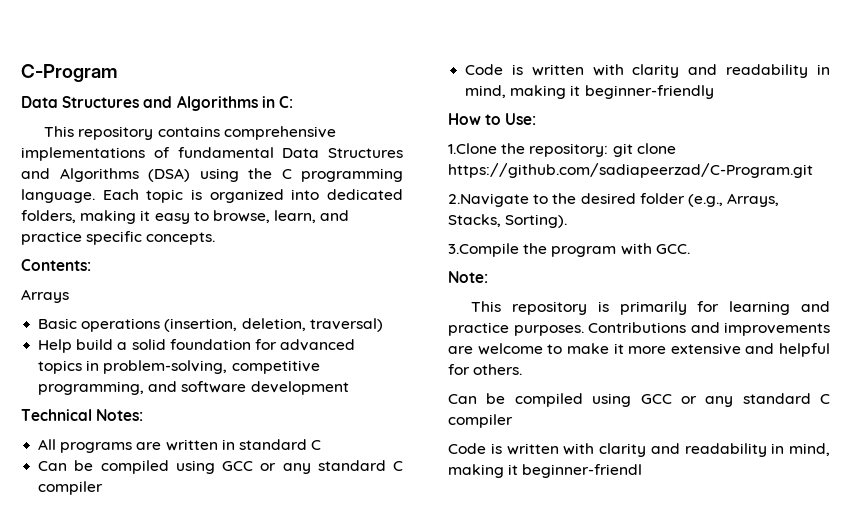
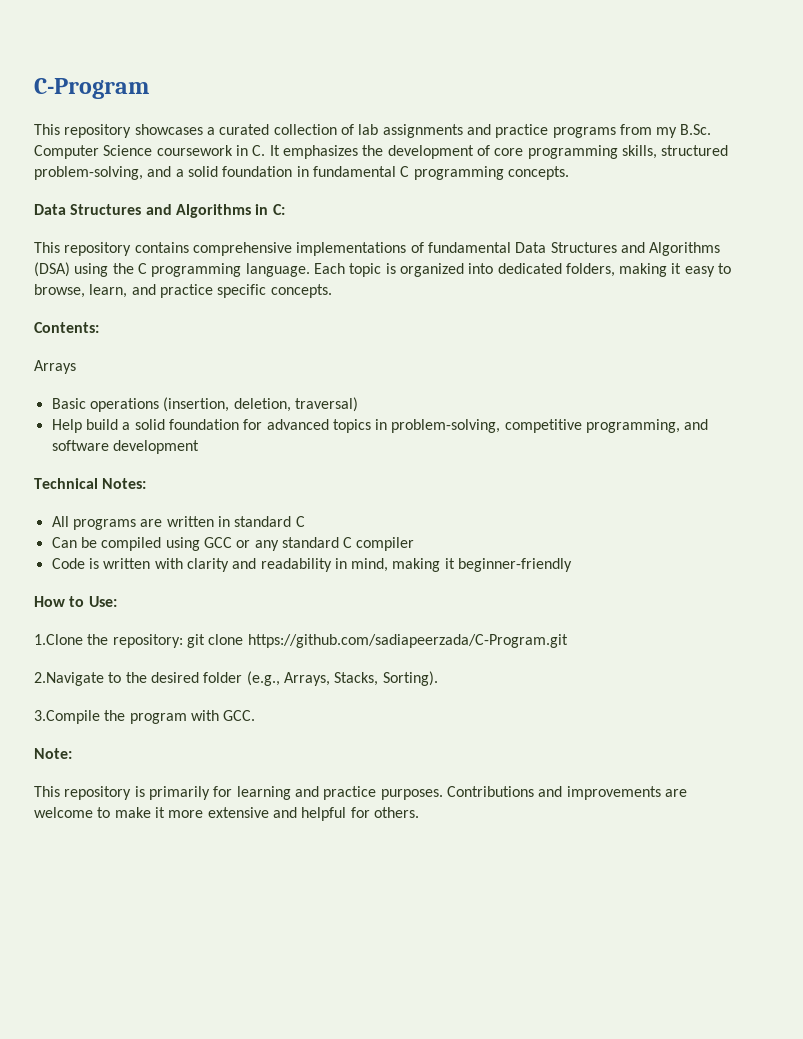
+ This repository showcases a curated collection of lab assignments and practice programs from my B.Sc. Computer Science coursework in C. It emphasizes the development of core programming skills, structured problem-solving, and a solid foundation in fundamental C programming concepts.
- 1.Clone the repository: git clone https://github.com/sadiapeerzad/C-Program.git
+ 1.Clone the repository: git clone https://github.com/sadiapeerzada/C-Program.git
  Contributions and improvements are welcome to make it more extensive and helpful for others.
- Can be compiled using GCC or any standard C compiler
- Code is written with clarity and readability in mind, making it beginner-friendl

